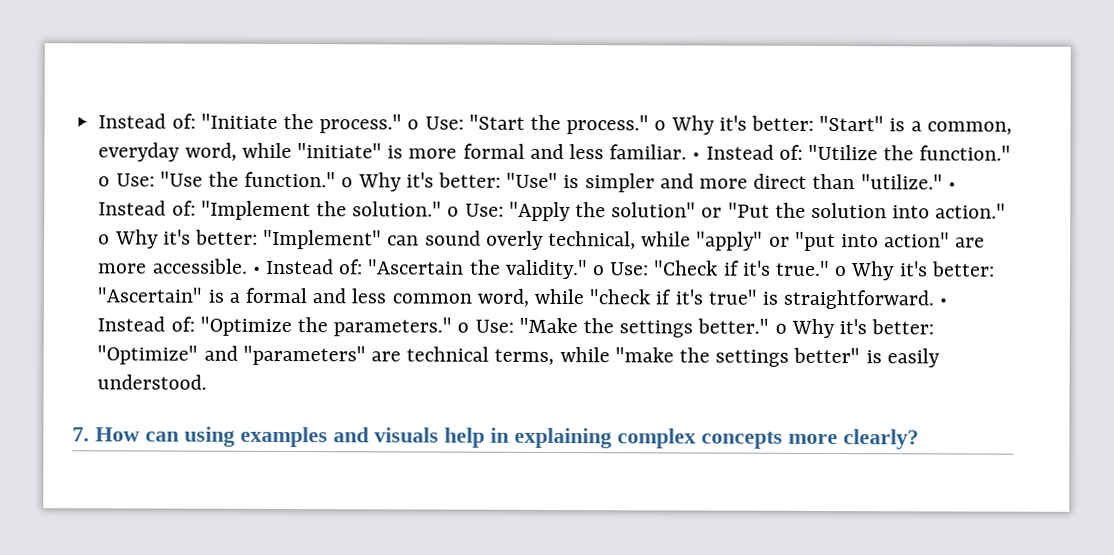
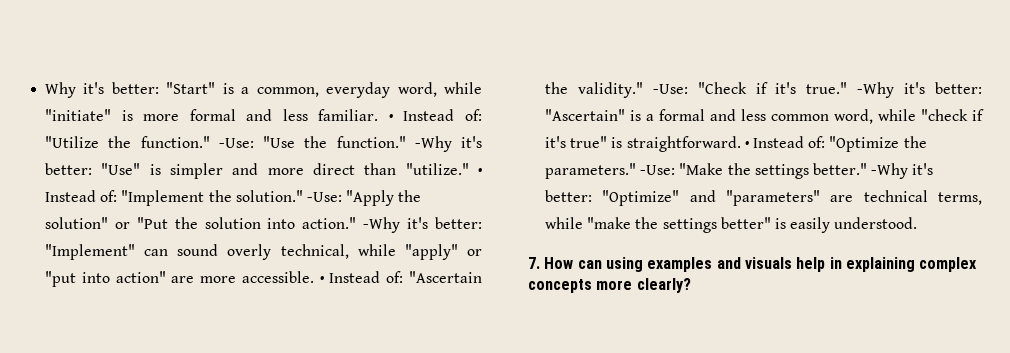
- Instead of: "Initiate the process." o Use: "Start the process." o Why it's better: "Start" is a common, everyday word, while "initiate" is more formal and less familiar.
+ Why it's better: "Start" is a common, everyday word, while "initiate" is more formal and less familiar.
- • Instead of: "Utilize the function." o Use: "Use the function." o Why it's better: "Use" is simpler and more direct than "utilize."
+ • Instead of: "Utilize the function." -Use: "Use the function." -Why it's better: "Use" is simpler and more direct than "utilize."
- • Instead of: "Implement the solution." o Use: "Apply the solution" or "Put the solution into action." o Why it's better: "Implement" can sound overly technical, while "apply" or "put into action" are more accessible.
+ • Instead of: "Implement the solution." -Use: "Apply the solution" or "Put the solution into action." -Why it's better: "Implement" can sound overly technical, while "apply" or "put into action" are more accessible.
- • Instead of: "Ascertain the validity." o Use: "Check if it's true." o Why it's better: "Ascertain" is a formal and less common word, while "check if it's true" is straightforward.
+ • Instead of: "Ascertain the validity." -Use: "Check if it's true." -Why it's better: "Ascertain" is a formal and less common word, while "check if it's true" is straightforward.
- • Instead of: "Optimize the parameters." o Use: "Make the settings better." o Why it's better: "Optimize" and "parameters" are technical terms, while "make the settings better" is easily understood.
+ • Instead of: "Optimize the parameters." -Use: "Make the settings better." -Why it's better: "Optimize" and "parameters" are technical terms, while "make the settings better" is easily understood.

